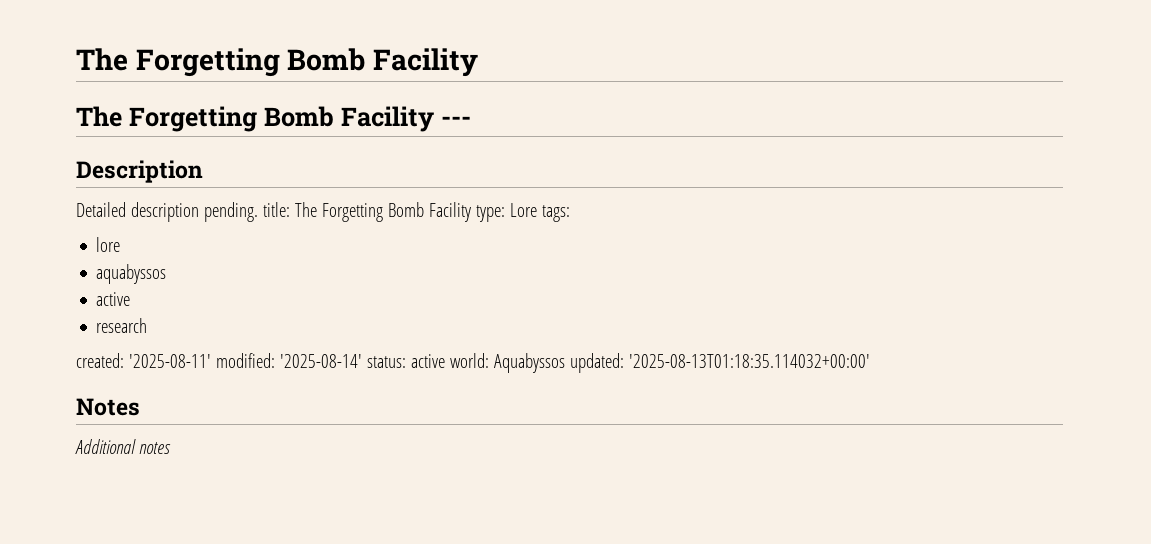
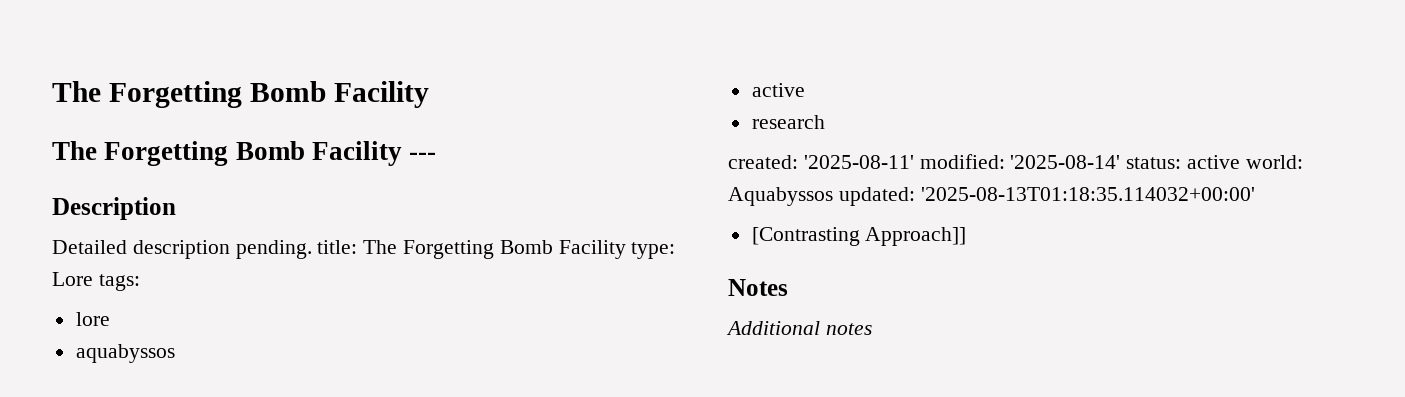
+ [Contrasting Approach]]

